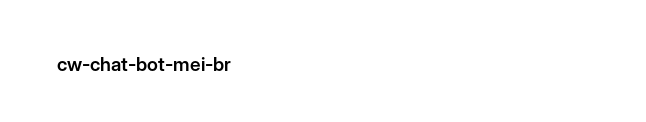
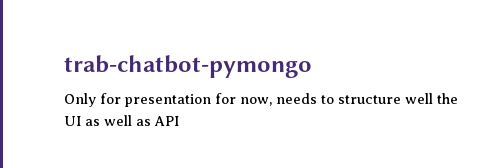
- cw-chat-bot-mei-br
+ trab-chatbot-pymongo
+ Only for presentation for now, needs to structure well the UI as well as API

